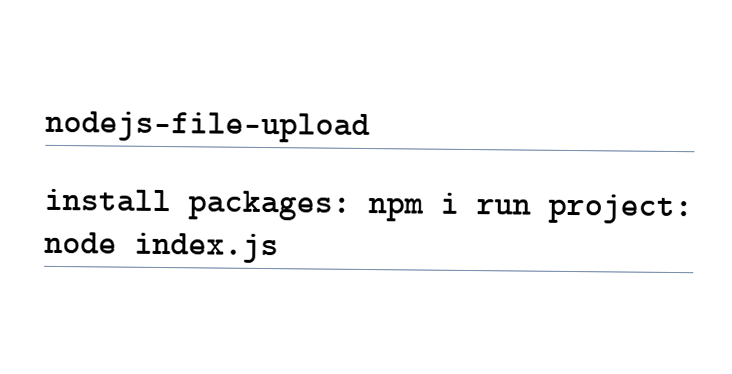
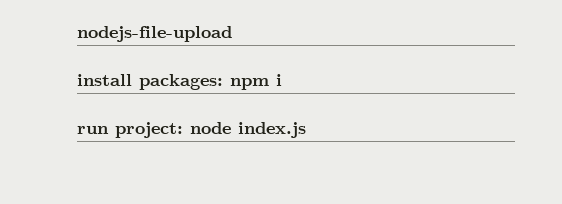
- install packages: npm i run project: node index.js
+ install packages: npm i
+ run project: node index.js

